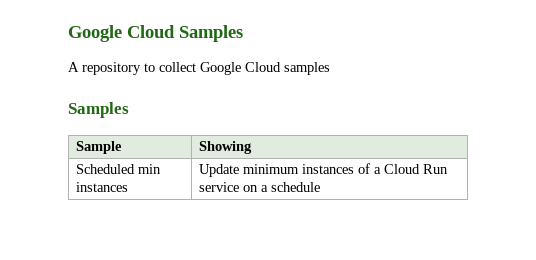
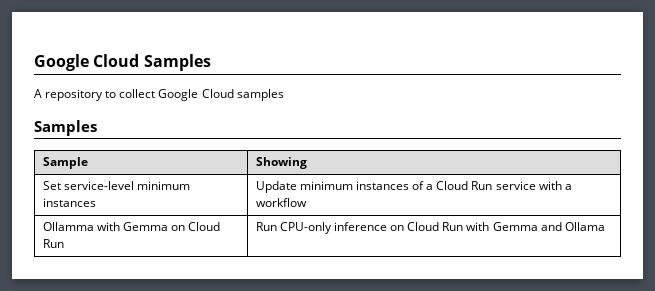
- Scheduled min instances | Update minimum instances of a Cloud Run service on a schedule
+ Set service-level minimum instances | Update minimum instances of a Cloud Run service with a workflow
+ Ollamma with Gemma on Cloud Run | Run CPU-only inference on Cloud Run with Gemma and Ollama

